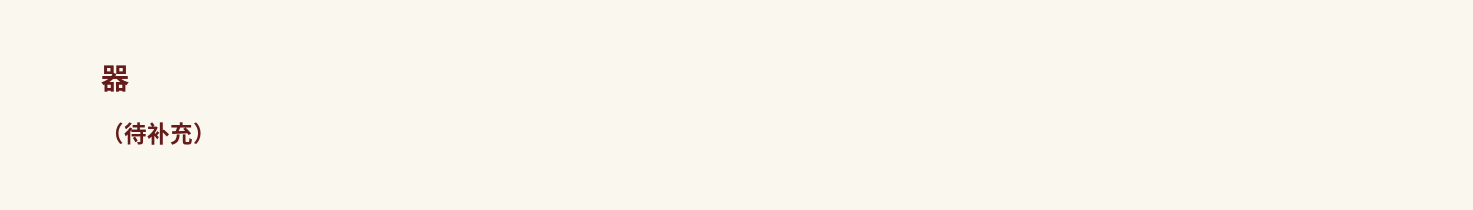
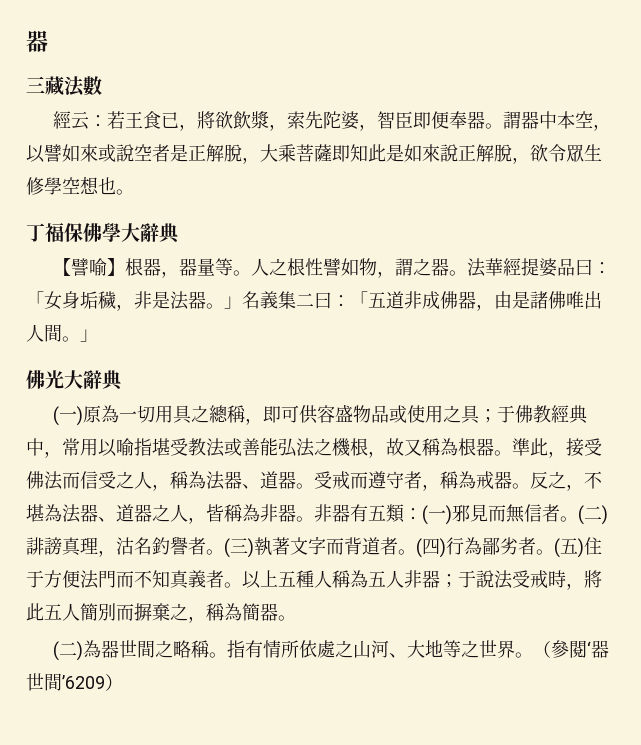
- （待补充）
+ 三藏法數
+ 經云：若王食已，將欲飲漿，索先陀婆，智臣即便奉器。謂器中本空，以譬如來或說空者是正解脫，大乘菩薩即知此是如來說正解脫，欲令眾生修學空想也。
+ 丁福保佛學大辭典
+ 【譬喻】根器，器量等。人之根性譬如物，謂之器。法華經提婆品曰：「女身垢穢，非是法器。」名義集二曰：「五道非成佛器，由是諸佛唯出人間。」
+ 佛光大辭典
+ (一)原為一切用具之總稱，即可供容盛物品或使用之具；于佛教經典中，常用以喻指堪受教法或善能弘法之機根，故又稱為根器。準此，接受佛法而信受之人，稱為法器、道器。受戒而遵守者，稱為戒器。反之，不堪為法器、道器之人，皆稱為非器。非器有五類：(一)邪見而無信者。(二)誹謗真理，沽名釣譽者。(三)執著文字而背道者。(四)行為鄙劣者。(五)住于方便法門而不知真義者。以上五種人稱為五人非器；于說法受戒時，將此五人簡別而摒棄之，稱為簡器。
+ (二)為器世間之略稱。指有情所依處之山河、大地等之世界。（參閱‘器世間’6209）

